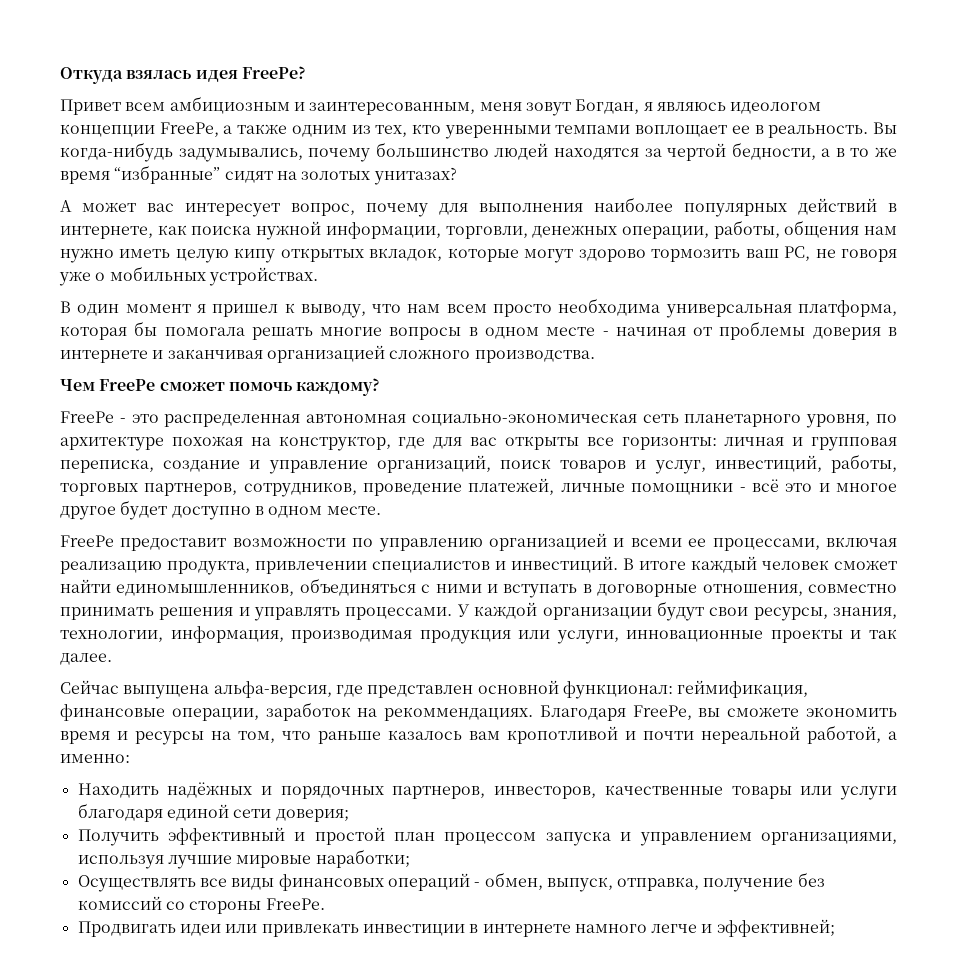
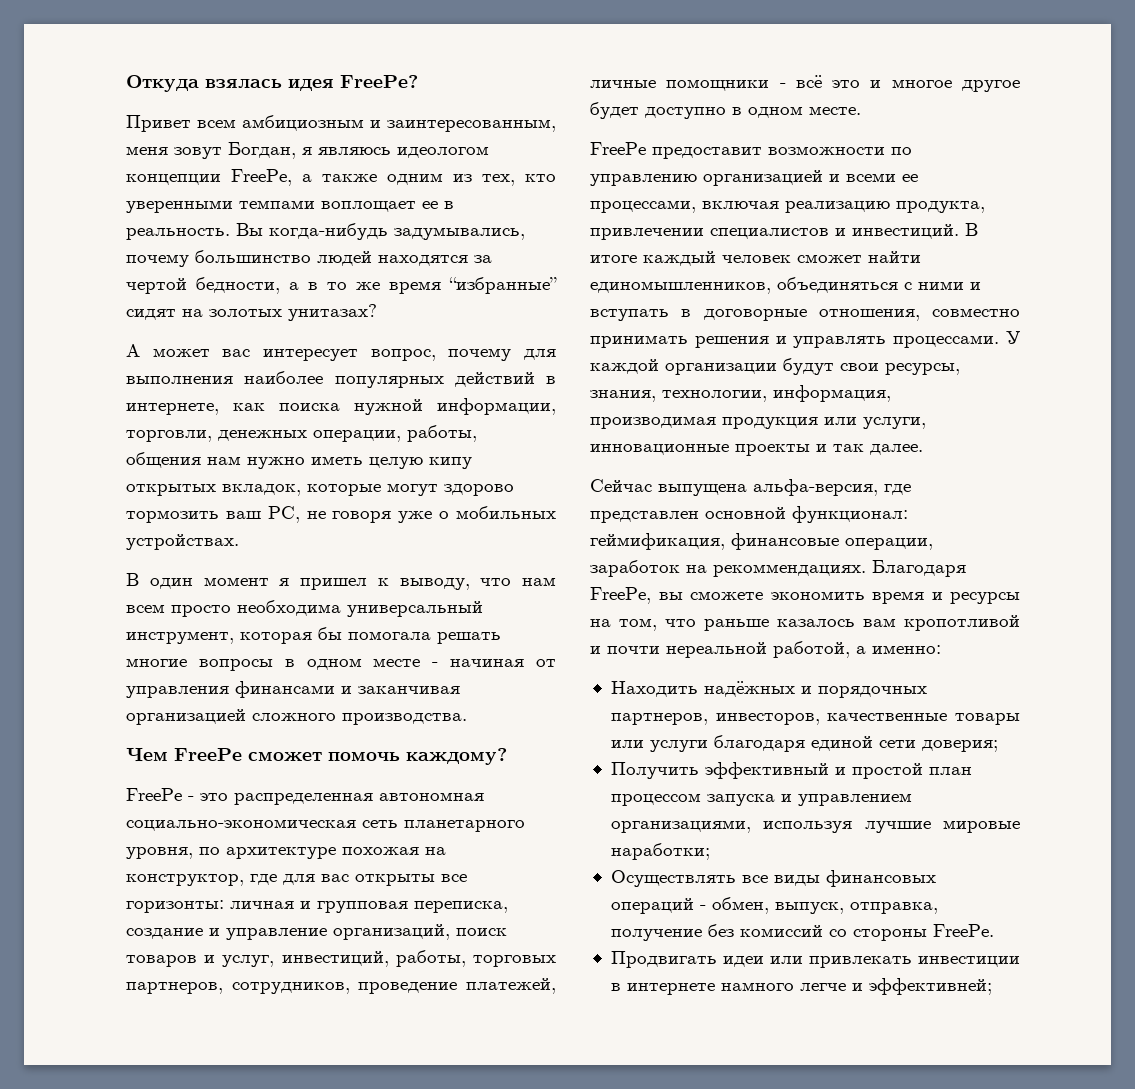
- В один момент я пришел к выводу, что нам всем просто необходима универсальная платформа, которая бы помогала решать многие вопросы в одном месте - начиная от проблемы доверия в интернете и заканчивая организацией сложного производства.
+ В один момент я пришел к выводу, что нам всем просто необходима универсальный инструмент, которая бы помогала решать многие вопросы в одном месте - начиная от управления финансами и заканчивая организацией сложного производства.

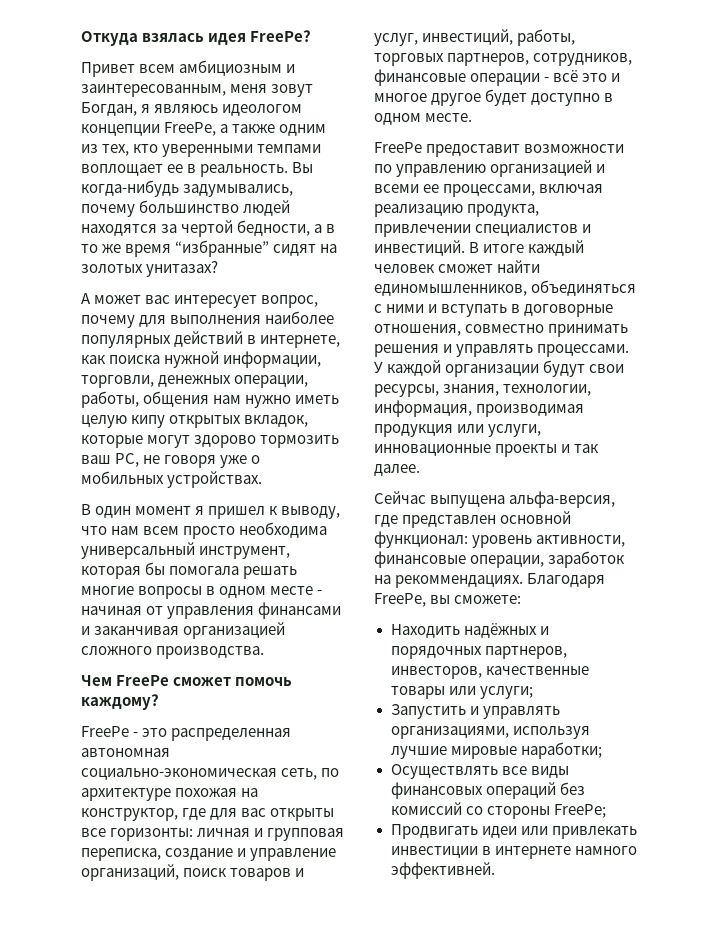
- FreePe - это распределенная автономная социально-экономическая сеть планетарного уровня, по архитектуре похожая на конструктор, где для вас открыты все горизонты: личная и групповая переписка, создание и управление организаций, поиск товаров и услуг, инвестиций, работы, торговых партнеров, сотрудников, проведение платежей, личные помощники - всё это и многое другое будет доступно в одном месте.
+ FreePe - это распределенная автономная социально-экономическая сеть, по архитектуре похожая на конструктор, где для вас открыты все горизонты: личная и групповая переписка, создание и управление организаций, поиск товаров и услуг, инвестиций, работы, торговых партнеров, сотрудников, финансовые операции - всё это и многое другое будет доступно в одном месте.
- Сейчас выпущена альфа-версия, где представлен основной функционал: геймификация, финансовые операции, заработок на рекоммендациях.
+ Сейчас выпущена альфа-версия, где представлен основной функционал: уровень активности, финансовые операции, заработок на рекоммендациях.
- Благодаря FreePe, вы сможете экономить время и ресурсы на том, что раньше казалось вам кропотливой и почти нереальной работой, а именно:
+ Благодаря FreePe, вы сможете:
- Находить надёжных и порядочных партнеров, инвесторов, качественные товары или услуги благодаря единой сети доверия;
- Получить эффективный и простой план процессом запуска и управлением организациями, используя лучшие мировые наработки;
+ Находить надёжных и порядочных партнеров, инвесторов, качественные товары или услуги;
+ Запустить и управлять организациями, используя лучшие мировые наработки;
- Осуществлять все виды финансовых операций - обмен, выпуск, отправка, получение без комиссий со стороны FreePe.
+ Осуществлять все виды финансовых операций без комиссий со стороны FreePe;
- Продвигать идеи или привлекать инвестиции в интернете намного легче и эффективней;
+ Продвигать идеи или привлекать инвестиции в интернете намного эффективней.

